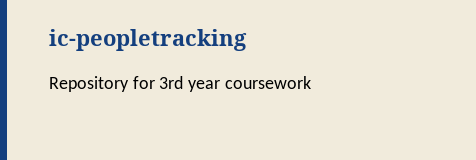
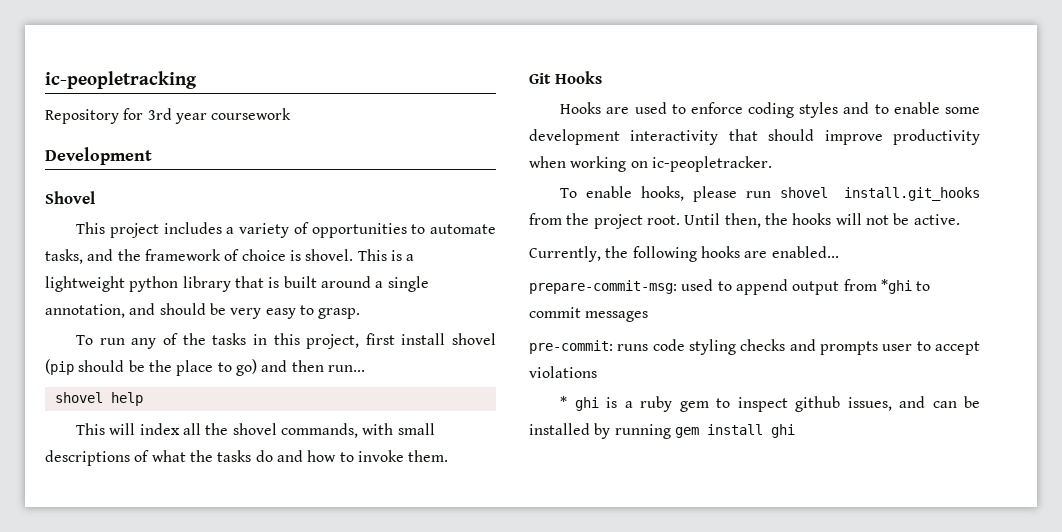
+ Development
+ Shovel
+ This project includes a variety of opportunities to automate tasks, and the framework of choice is shovel. This is a lightweight python library that is built around a single annotation, and should be very easy to grasp.
+ To run any of the tasks in this project, first install shovel (pip should be the place to go) and then run...
+ shovel help
+ This will index all the shovel commands, with small descriptions of what the tasks do and how to invoke them.
+ Git Hooks
+ Hooks are used to enforce coding styles and to enable some development interactivity that should improve productivity when working on ic-peopletracker.
+ To enable hooks, please run shovel install.git_hooks from the project root. Until then, the hooks will not be active.
+ Currently, the following hooks are enabled...
+ prepare-commit-msg: used to append output from *ghi to commit messages
+ pre-commit: runs code styling checks and prompts user to accept violations
+ * ghi is a ruby gem to inspect github issues, and can be installed by running gem install ghi

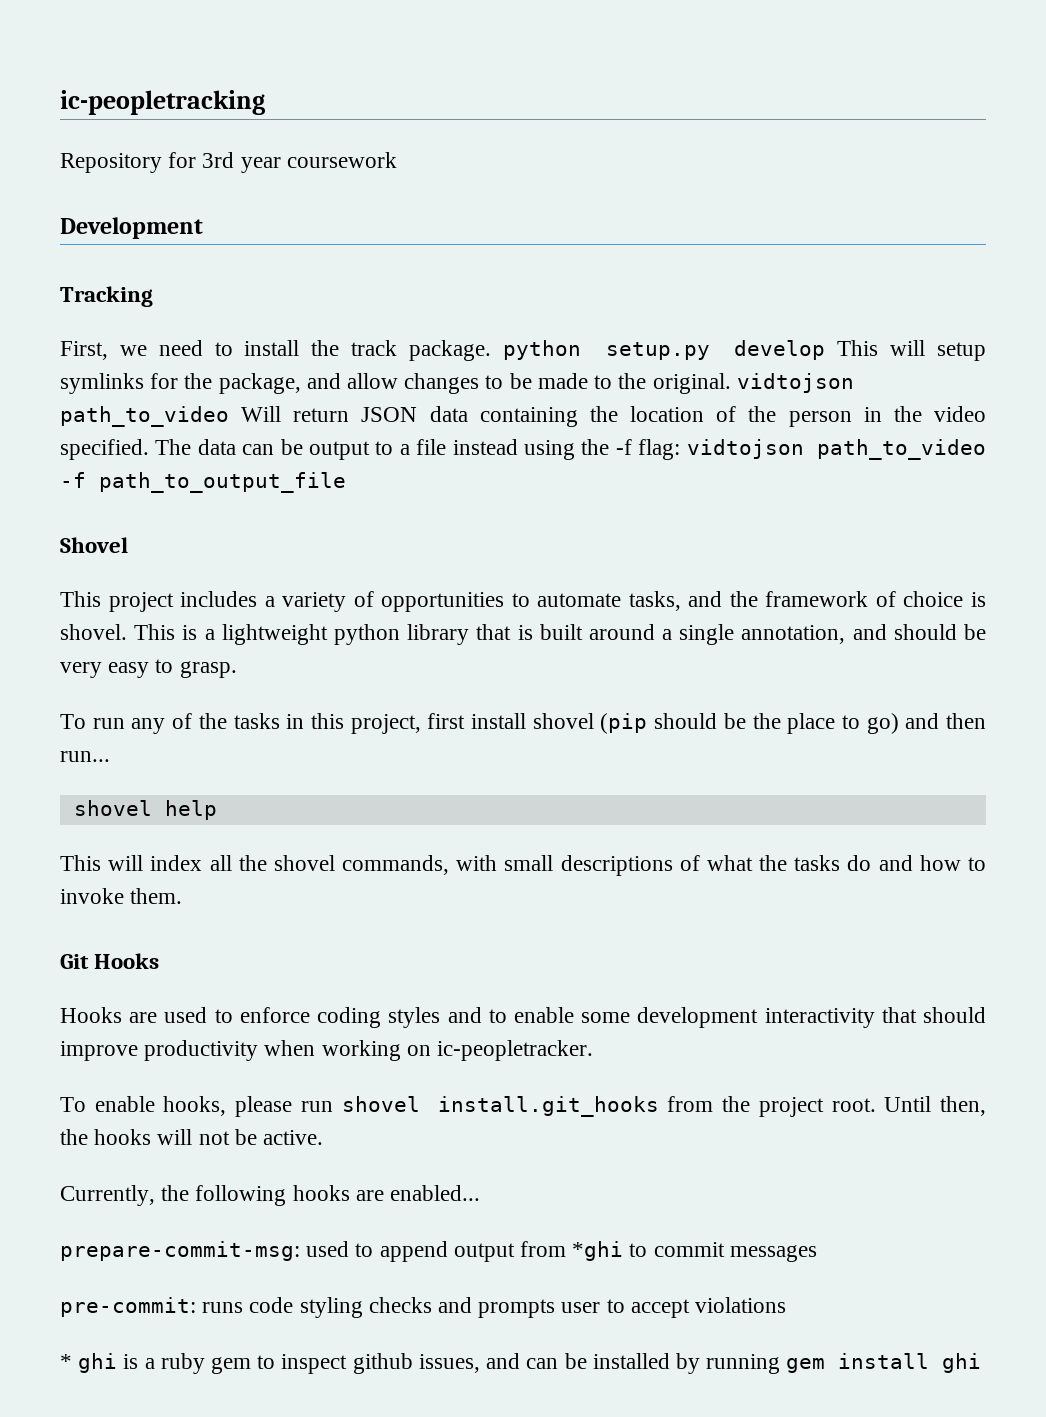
+ Tracking
+ First, we need to install the track package. python setup.py develop This will setup symlinks for the package, and allow changes to be made to the original. vidtojson path_to_video Will return JSON data containing the location of the person in the video specified. The data can be output to a file instead using the -f flag: vidtojson path_to_video -f path_to_output_file

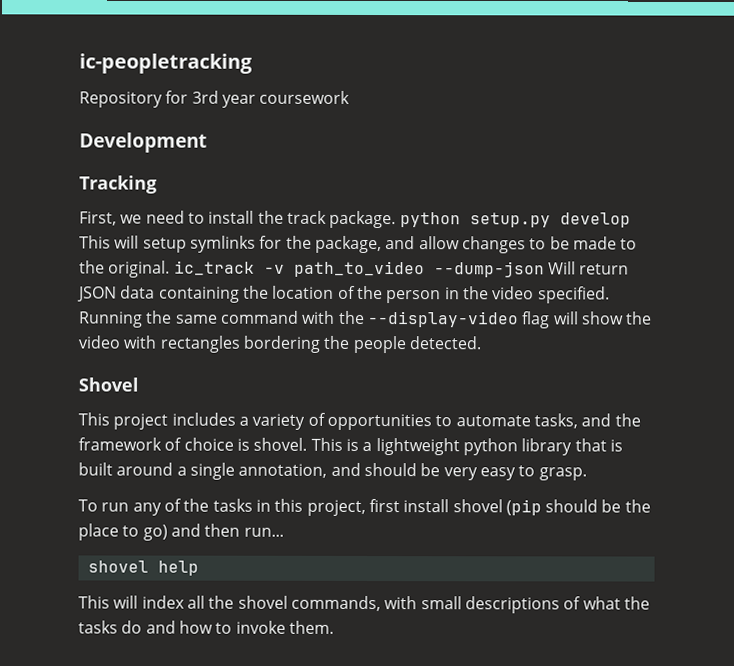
- First, we need to install the track package. python setup.py develop This will setup symlinks for the package, and allow changes to be made to the original. vidtojson path_to_video Will return JSON data containing the location of the person in the video specified.
+ First, we need to install the track package. python setup.py develop This will setup symlinks for the package, and allow changes to be made to the original. ic_track -v path_to_video --dump-json Will return JSON data containing the location of the person in the video specified.
- The data can be output to a file instead using the -f flag: vidtojson path_to_video -f path_to_output_file
+ Running the same command with the --display-video flag will show the video with rectangles bordering the people detected.
- Git Hooks
- Hooks are used to enforce coding styles and to enable some development interactivity that should improve productivity when working on ic-peopletracker.
- To enable hooks, please run shovel install.git_hooks from the project root. Until then, the hooks will not be active.
- Currently, the following hooks are enabled...
- prepare-commit-msg: used to append output from *ghi to commit messages
- pre-commit: runs code styling checks and prompts user to accept violations
- * ghi is a ruby gem to inspect github issues, and can be installed by running gem install ghi

